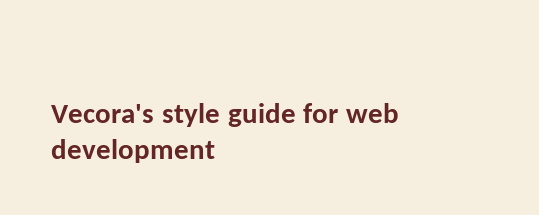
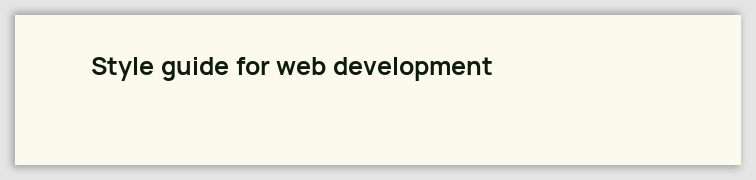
- Vecora's style guide for web development
+ Style guide for web development

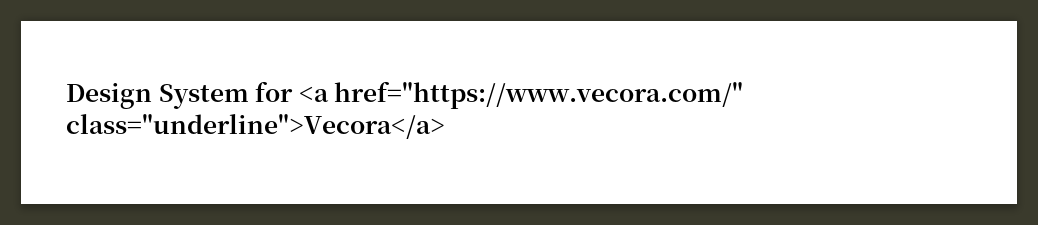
- Style guide for web development
+ Design System for <a href="https://www.vecora.com/" class="underline">Vecora</a>

